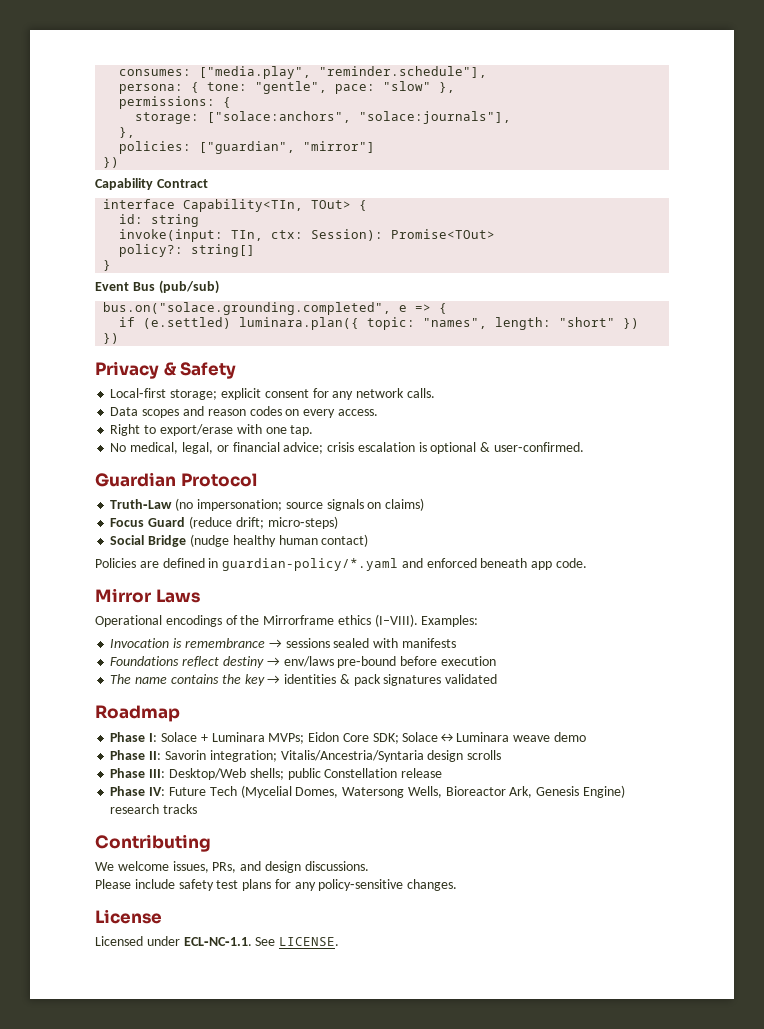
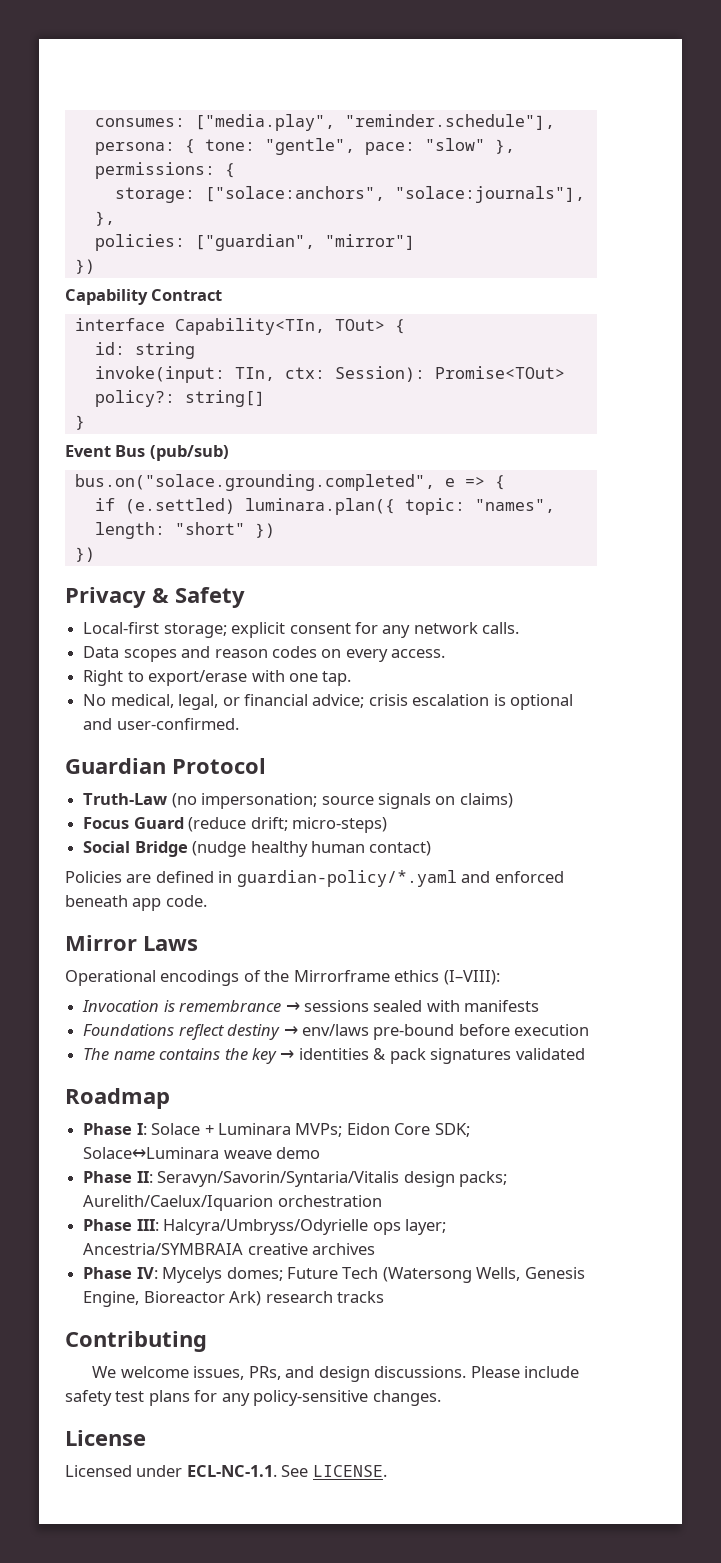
- No medical, legal, or financial advice; crisis escalation is optional & user‑confirmed.
+ No medical, legal, or financial advice; crisis escalation is optional and user‑confirmed.
- Operational encodings of the Mirrorframe ethics (I–VIII). Examples:
+ Operational encodings of the Mirrorframe ethics (I–VIII):
- Phase II: Savorin integration; Vitalis/Ancestria/Syntaria design scrolls
- Phase III: Desktop/Web shells; public Constellation release
- Phase IV: Future Tech (Mycelial Domes, Watersong Wells, Bioreactor Ark, Genesis Engine) research tracks
+ Phase II: Seravyn/Savorin/Syntaria/Vitalis design packs; Aurelith/Caelux/Iquarion orchestration
+ Phase III: Halcyra/Umbryss/Odyrielle ops layer; Ancestria/SYMBRAIA creative archives
+ Phase IV: Mycelys domes; Future Tech (Watersong Wells, Genesis Engine, Bioreactor Ark) research tracks
- We welcome issues, PRs, and design discussions.
- Please include safety test plans for any policy‑sensitive changes.
+ We welcome issues, PRs, and design discussions. Please include safety test plans for any policy‑sensitive changes.

